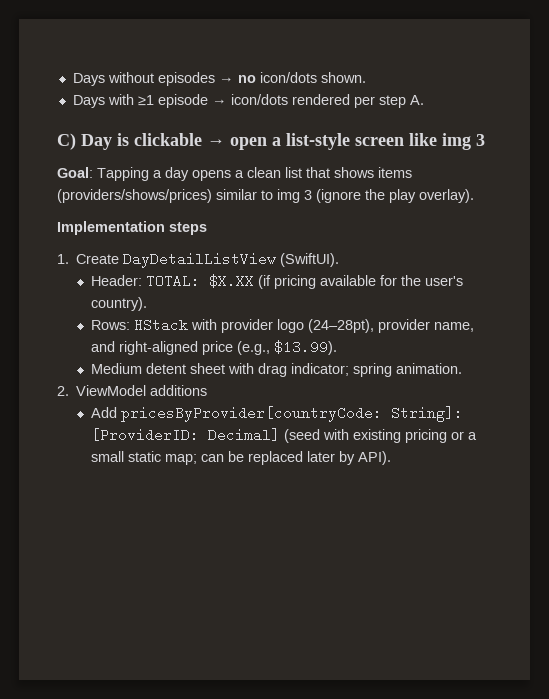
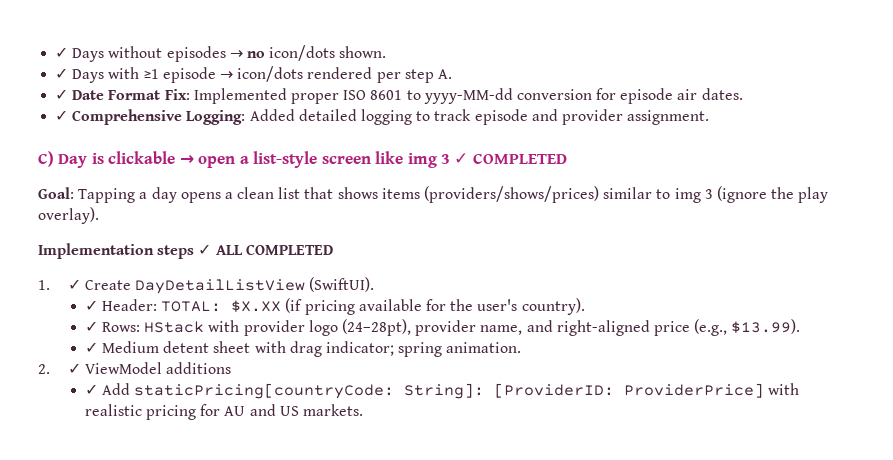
- Days without episodes → no icon/dots shown.
+ ✓ Days without episodes → no icon/dots shown.
- Days with ≥1 episode → icon/dots rendered per step A.
+ ✓ Days with ≥1 episode → icon/dots rendered per step A.
+ ✓ Date Format Fix: Implemented proper ISO 8601 to yyyy-MM-dd conversion for episode air dates.
+ ✓ Comprehensive Logging: Added detailed logging to track episode and provider assignment.
- C) Day is clickable → open a list‑style screen like img 3
+ C) Day is clickable → open a list‑style screen like img 3 ✓ COMPLETED
- Implementation steps
+ Implementation steps ✓ ALL COMPLETED
- 1. Create DayDetailListView (SwiftUI).
+ 1. ✓ Create DayDetailListView (SwiftUI).
- Header: TOTAL: $X.XX (if pricing available for the user's country).
+ ✓ Header: TOTAL: $X.XX (if pricing available for the user's country).
- Rows: HStack with provider logo (24–28pt), provider name, and right‑aligned price (e.g., $13.99).
+ ✓ Rows: HStack with provider logo (24–28pt), provider name, and right‑aligned price (e.g., $13.99).
- Medium detent sheet with drag indicator; spring animation.
+ ✓ Medium detent sheet with drag indicator; spring animation.
- 2. ViewModel additions
+ 2. ✓ ViewModel additions
- Add pricesByProvider[countryCode: String]: [ProviderID: Decimal] (seed with existing pricing or a small static map; can be replaced later by API).
+ ✓ Add staticPricing[countryCode: String]: [ProviderID: ProviderPrice] with realistic pricing for AU and US markets.

